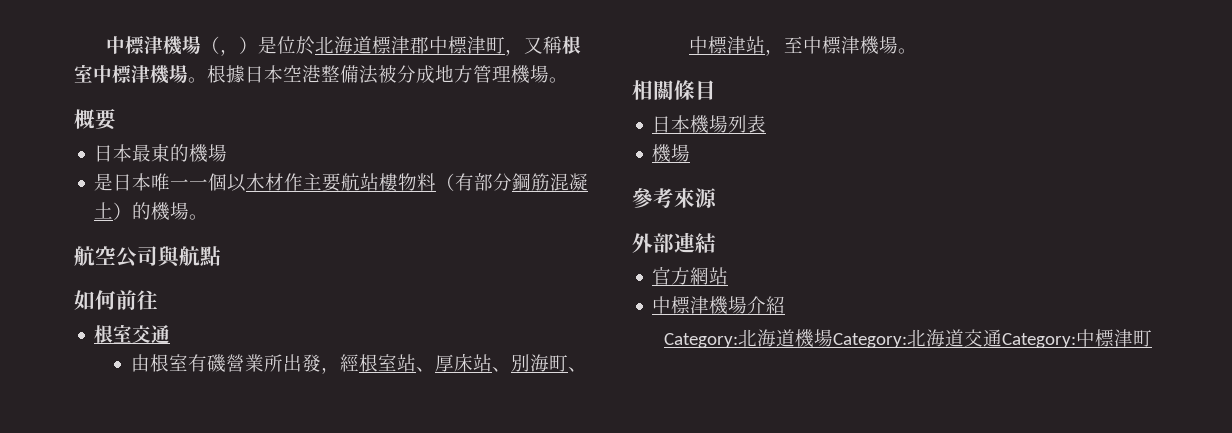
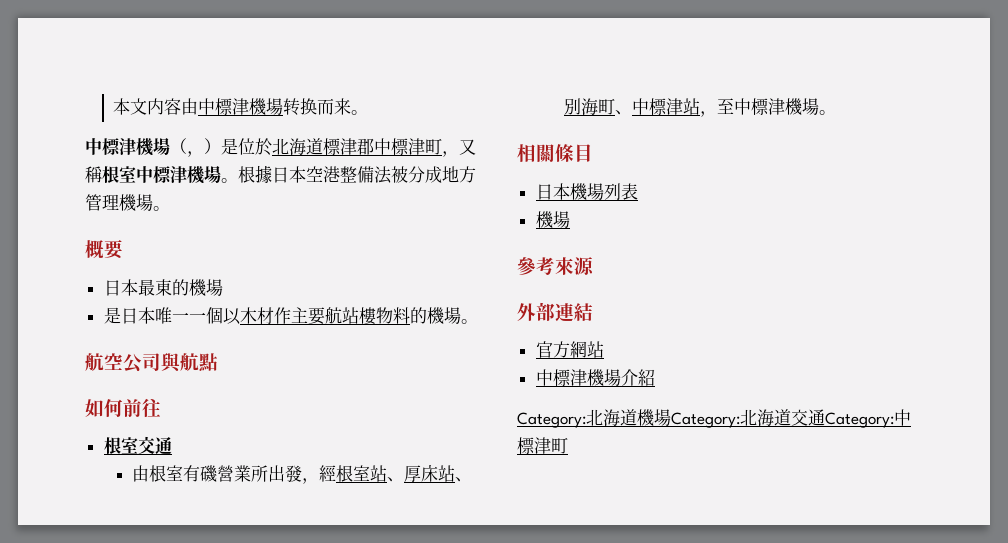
+ 本文内容由中標津機場转换而来。
- 是日本唯一一個以木材作主要航站樓物料（有部分鋼筋混凝土）的機場。
+ 是日本唯一一個以木材作主要航站樓物料的機場。

